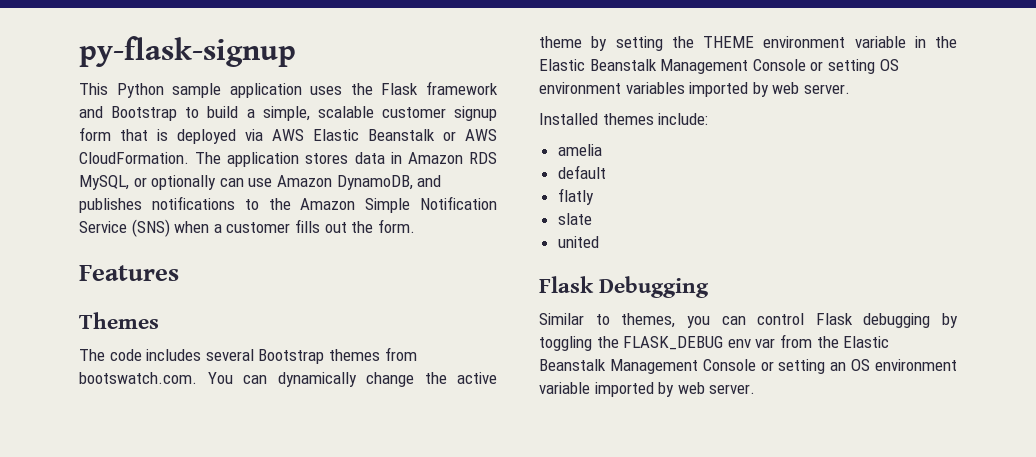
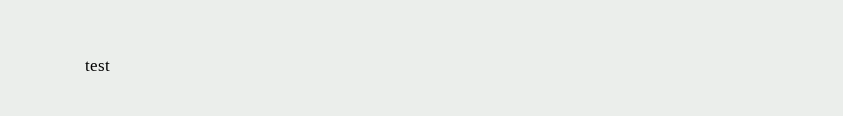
- py-flask-signup
- This Python sample application uses the Flask framework and Bootstrap to build a simple, scalable customer signup form that is deployed via AWS Elastic Beanstalk or AWS CloudFormation. The application stores data in Amazon RDS MySQL, or optionally can use Amazon DynamoDB, and publishes notifications to the Amazon Simple Notification Service (SNS) when a customer fills out the form.
- Features
- Themes
- The code includes several Bootstrap themes from bootswatch.com. You can dynamically change the active theme by setting the THEME environment variable in the Elastic Beanstalk Management Console or setting OS environment variables imported by web server.
- Installed themes include:
- amelia
- default
- flatly
- slate
- united
- Flask Debugging
- Similar to themes, you can control Flask debugging by toggling the FLASK_DEBUG env var from the Elastic Beanstalk Management Console or setting an OS environment variable imported by web server.
+ test

